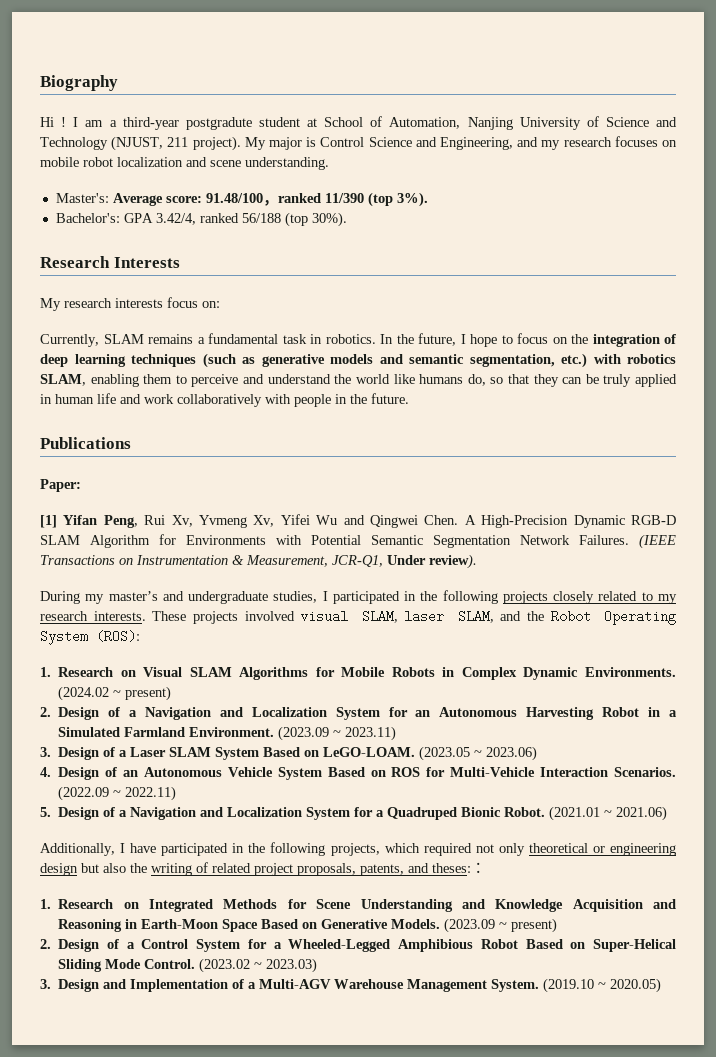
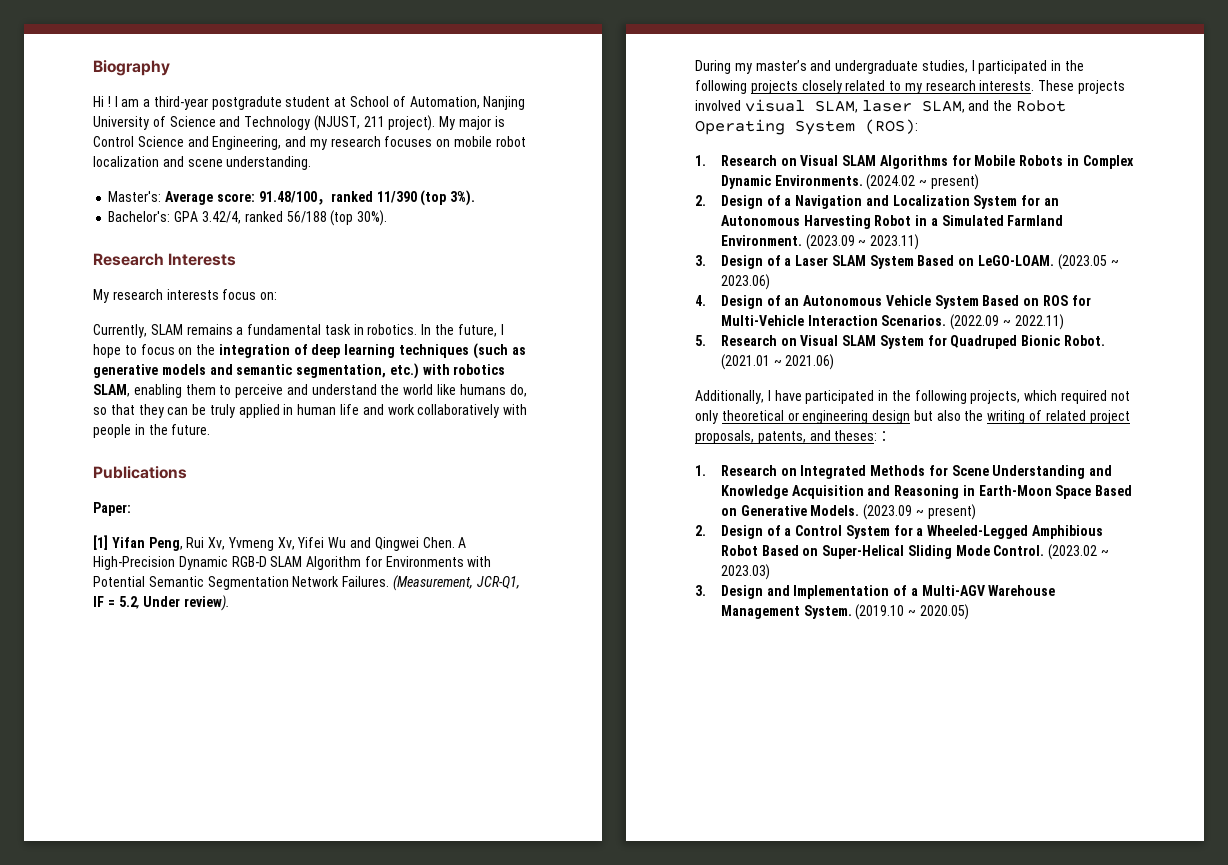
- (IEEE Transactions on Instrumentation & Measurement, JCR-Q1, Under review).
+ (Measurement, JCR-Q1, IF = 5.2, Under review).
- 5. Design of a Navigation and Localization System for a Quadruped Bionic Robot.
+ 5. Research on Visual SLAM System for Quadruped Bionic Robot.

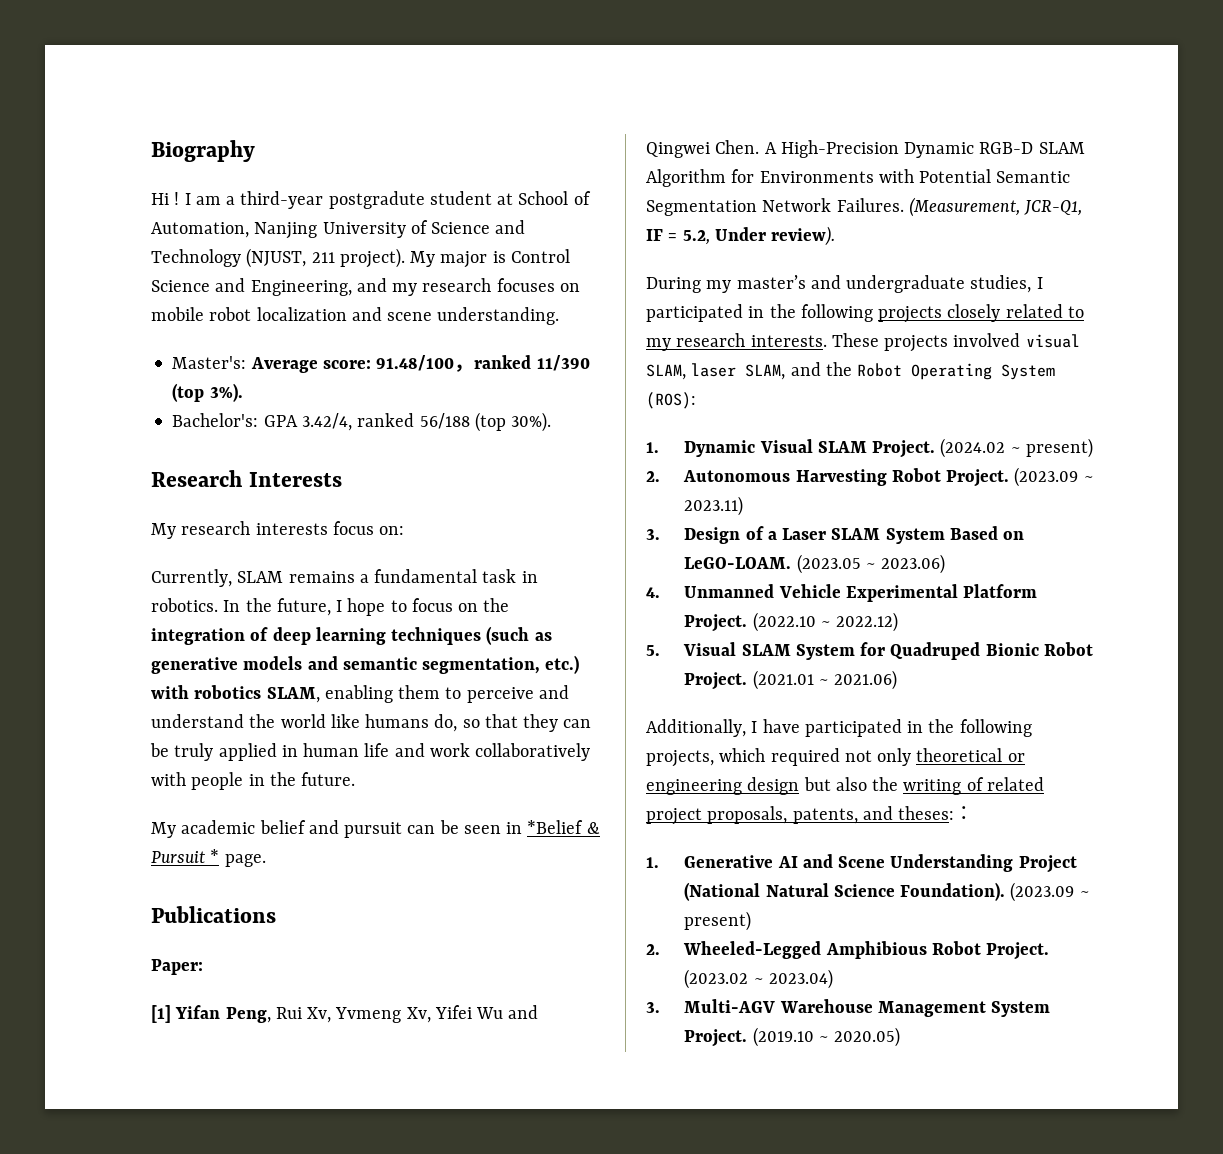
+ My academic belief and pursuit can be seen in *Belief & Pursuit * page.
- 1. Research on Visual SLAM Algorithms for Mobile Robots in Complex Dynamic Environments. (2024.02 ~ present)
- 2. Design of a Navigation and Localization System for an Autonomous Harvesting Robot in a Simulated Farmland Environment.
+ 1. Dynamic Visual SLAM Project. (2024.02 ~ present)
+ 2. Autonomous Harvesting Robot Project.
- 4. Design of an Autonomous Vehicle System Based on ROS for Multi-Vehicle Interaction Scenarios. (2022.09 ~ 2022.11)
+ 4. Unmanned Vehicle Experimental Platform Project. (2022.10 ~ 2022.12)
- 5. Research on Visual SLAM System for Quadruped Bionic Robot.
+ 5. Visual SLAM System for Quadruped Bionic Robot Project.
- 1. Research on Integrated Methods for Scene Understanding and Knowledge Acquisition and Reasoning in Earth-Moon Space Based on Generative Models. (2023.09 ~ present)
- 2. Design of a Control System for a Wheeled-Legged Amphibious Robot Based on Super-Helical Sliding Mode Control.
+ 1. Generative AI and Scene Understanding Project (National Natural Science Foundation). (2023.09 ~ present)
+ 2. Wheeled-Legged Amphibious Robot Project.
- (2023.02 ~ 2023.03)
- 3. Design and Implementation of a Multi-AGV Warehouse Management System.
+ (2023.02 ~ 2023.04)
+ 3. Multi-AGV Warehouse Management System Project.

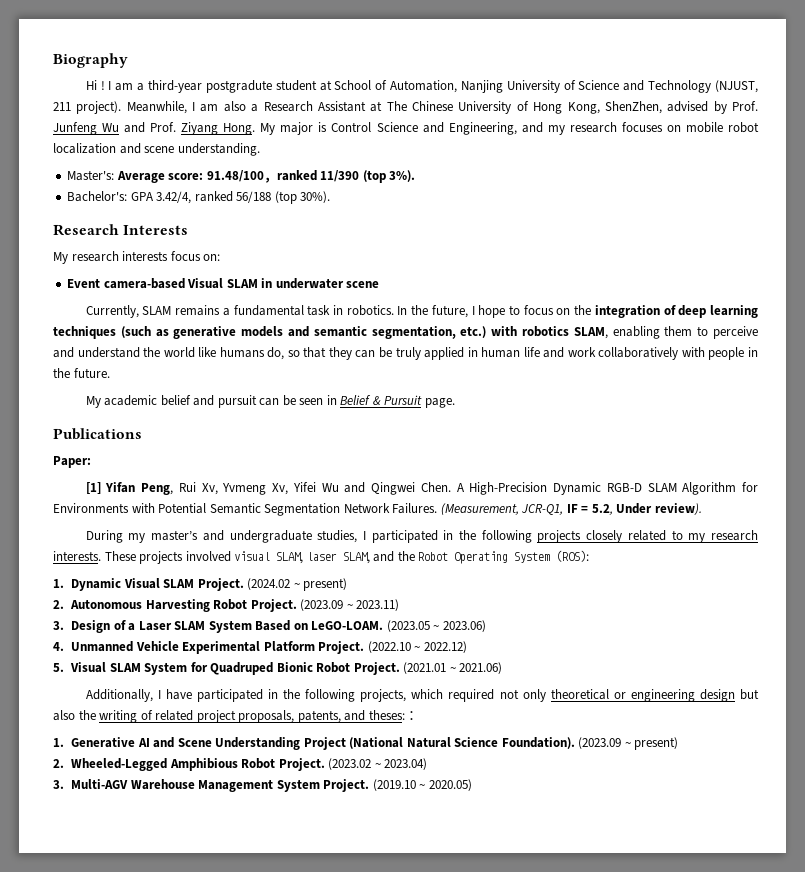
+ Meanwhile, I am also a Research Assistant at The Chinese University of Hong Kong, ShenZhen, advised by Prof. Junfeng Wu and Prof. Ziyang Hong.
+ Event camera-based Visual SLAM in underwater scene
- My academic belief and pursuit can be seen in *Belief & Pursuit * page.
+ My academic belief and pursuit can be seen in Belief & Pursuit page.

